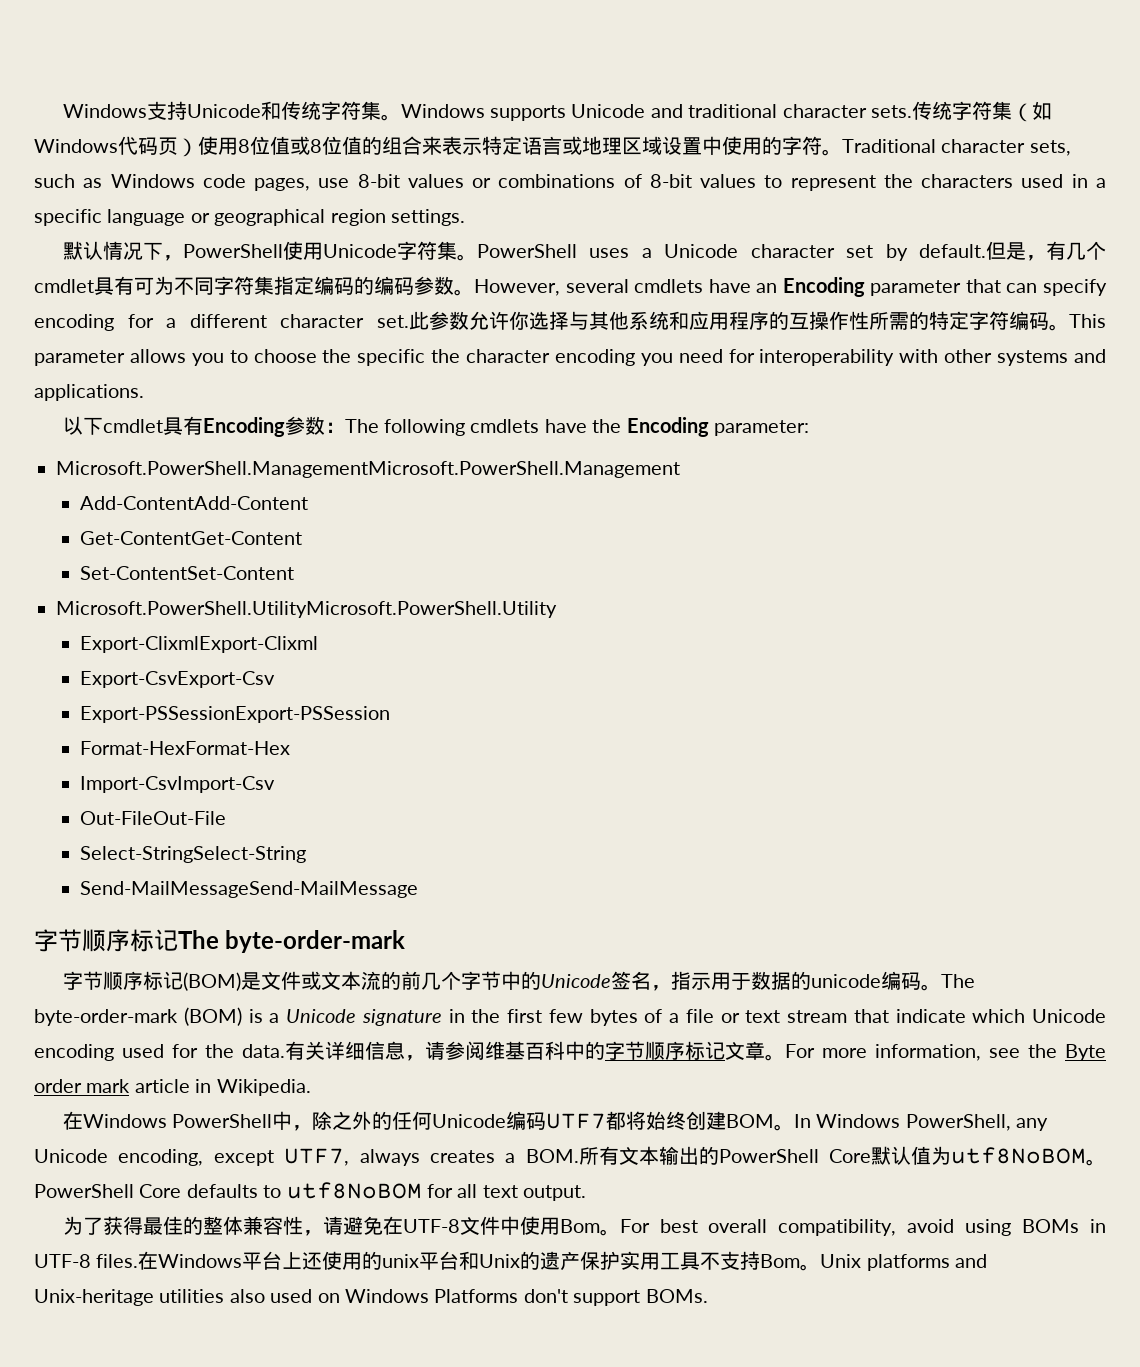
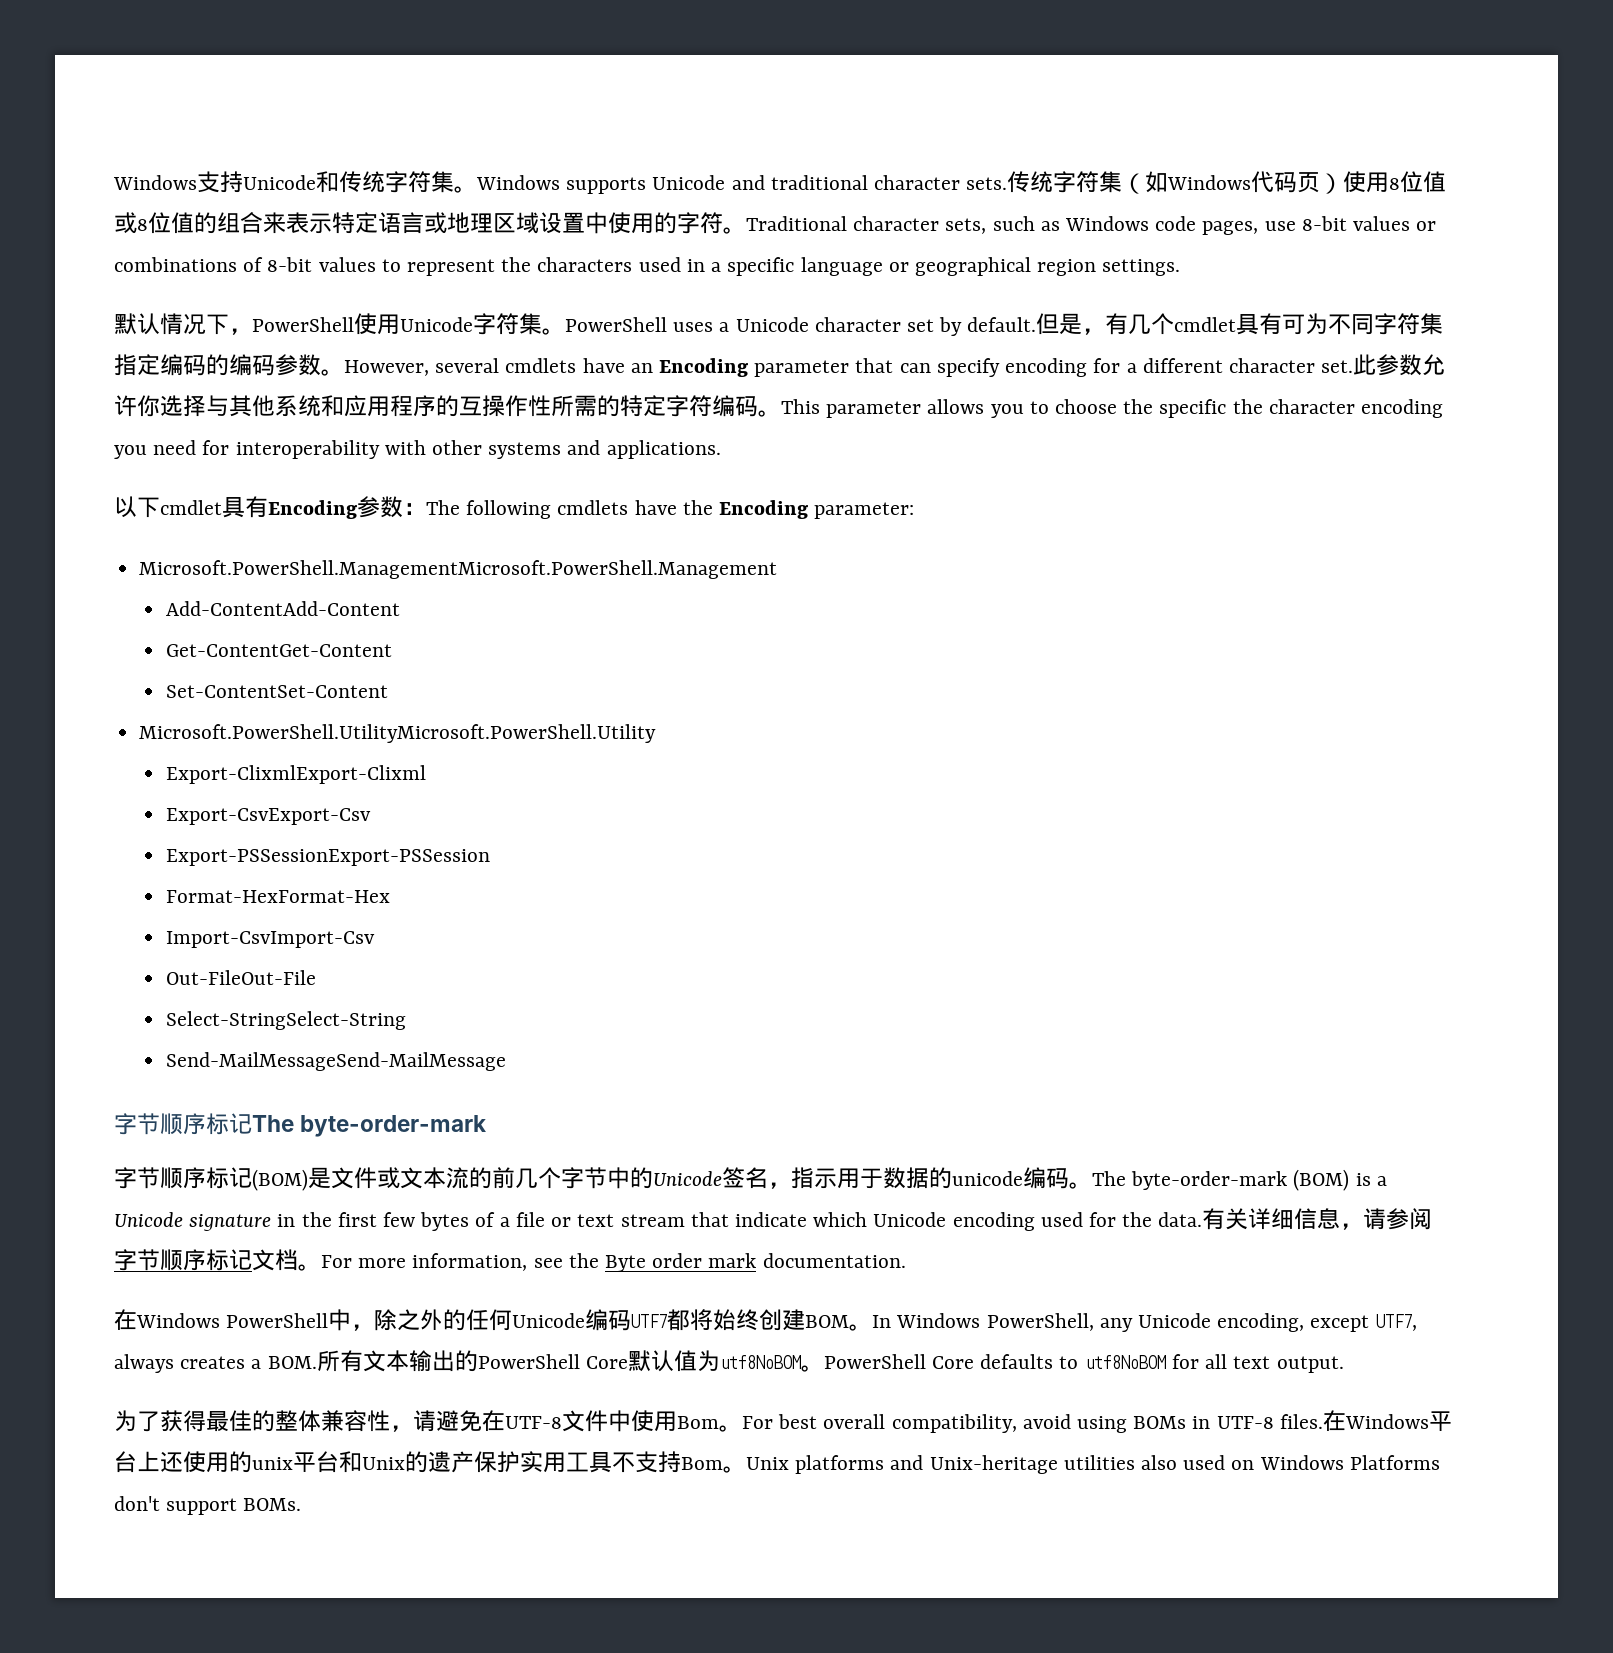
- 有关详细信息，请参阅维基百科中的字节顺序标记文章。
+ 有关详细信息，请参阅字节顺序标记文档。
- For more information, see the Byte order mark article in Wikipedia.
+ For more information, see the Byte order mark documentation.

